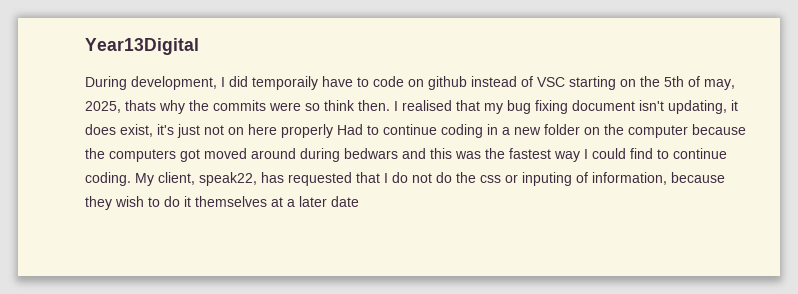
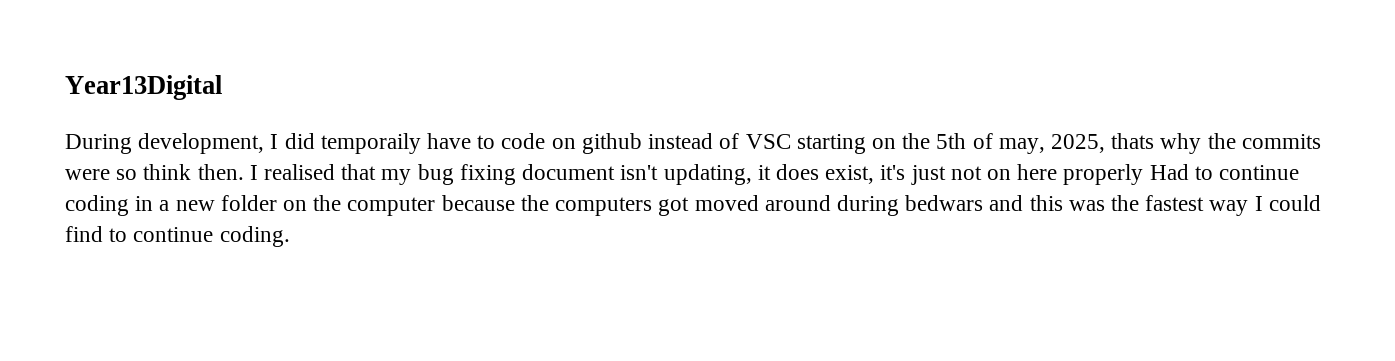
- My client, speak22, has requested that I do not do the css or inputing of information, because they wish to do it themselves at a later date

